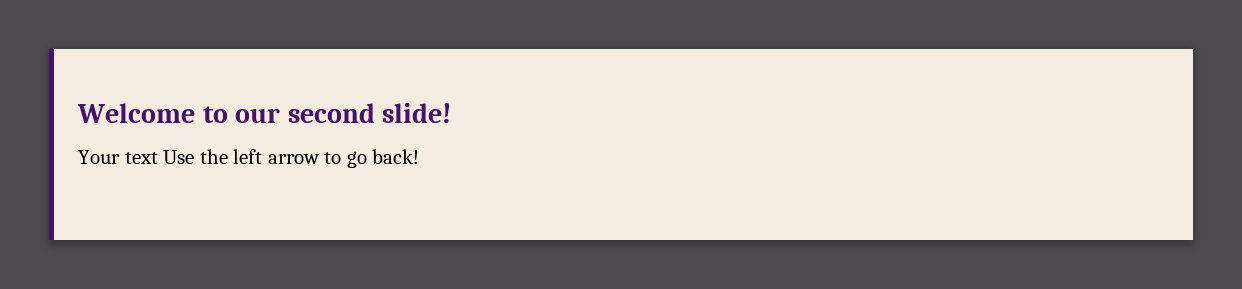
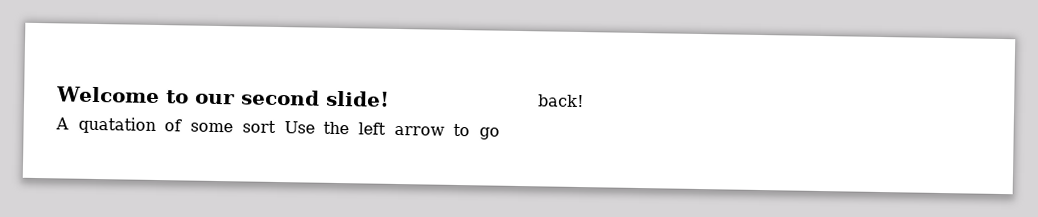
- Your text Use the left arrow to go back!
+ A quatation of some sort Use the left arrow to go back!

